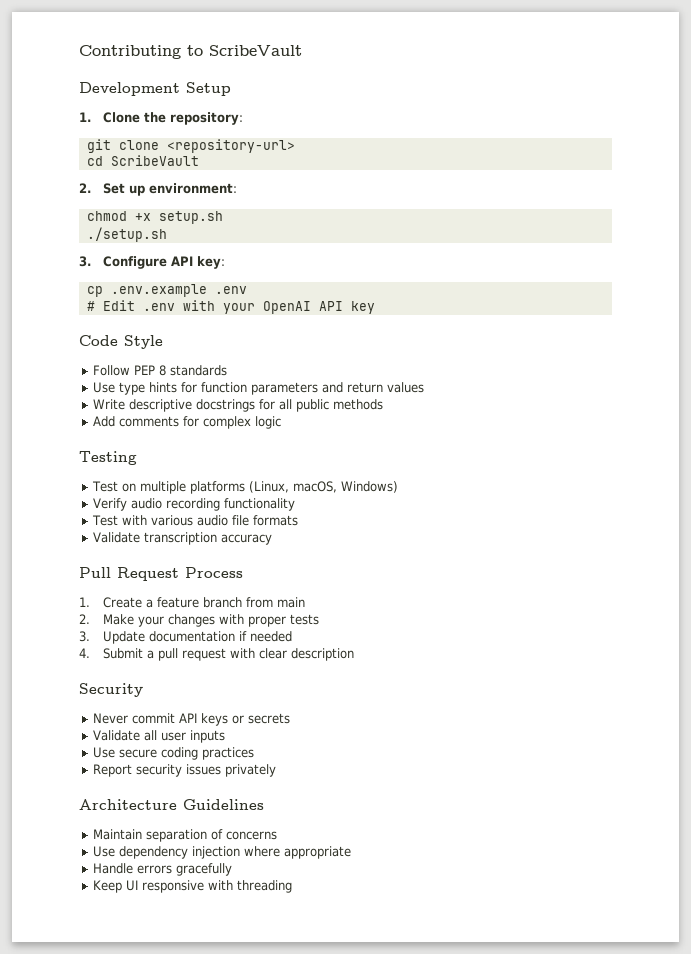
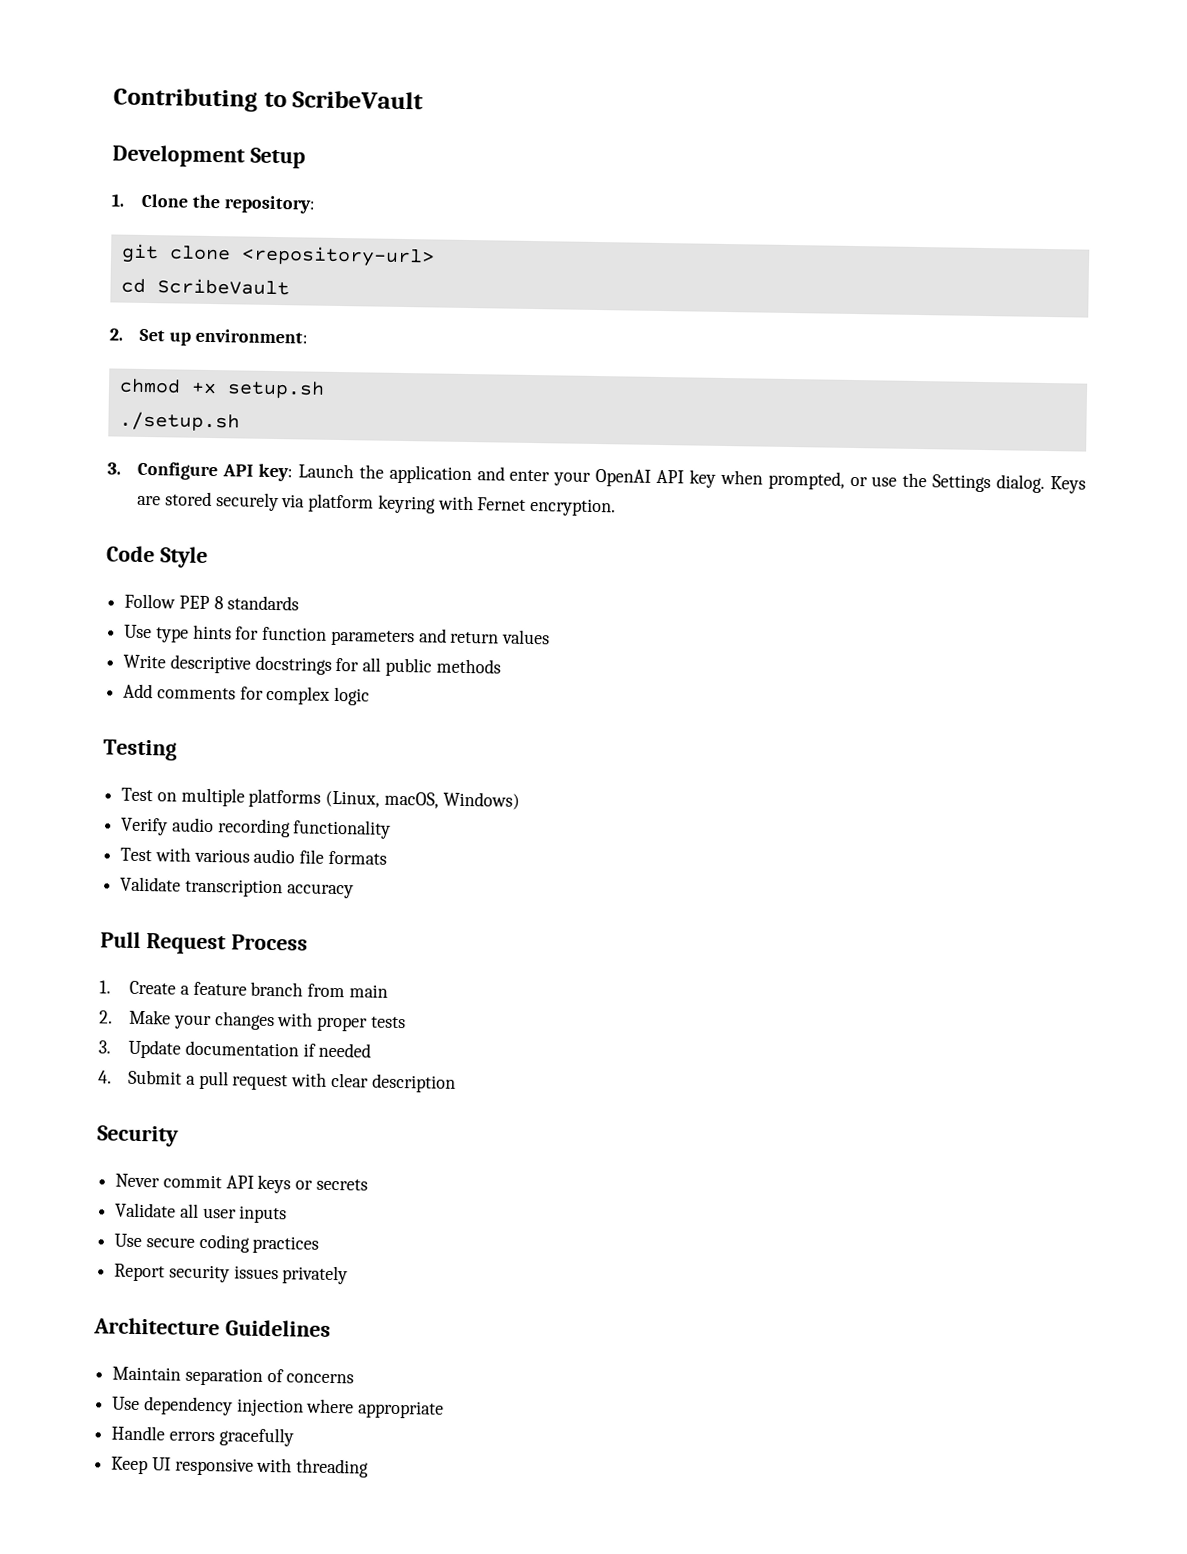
- 3. Configure API key:
- cp .env.example .env
- # Edit .env with your OpenAI API key
+ 3. Configure API key: Launch the application and enter your OpenAI API key when prompted, or use the Settings dialog. Keys are stored securely via platform keyring with Fernet encryption.

